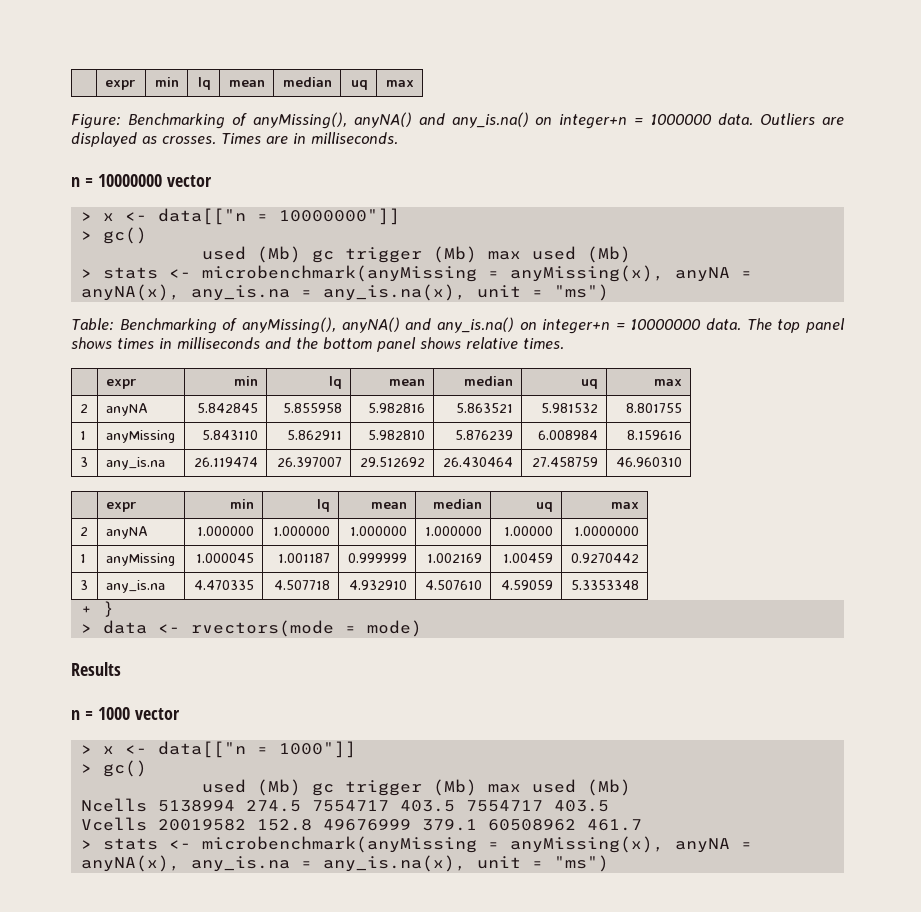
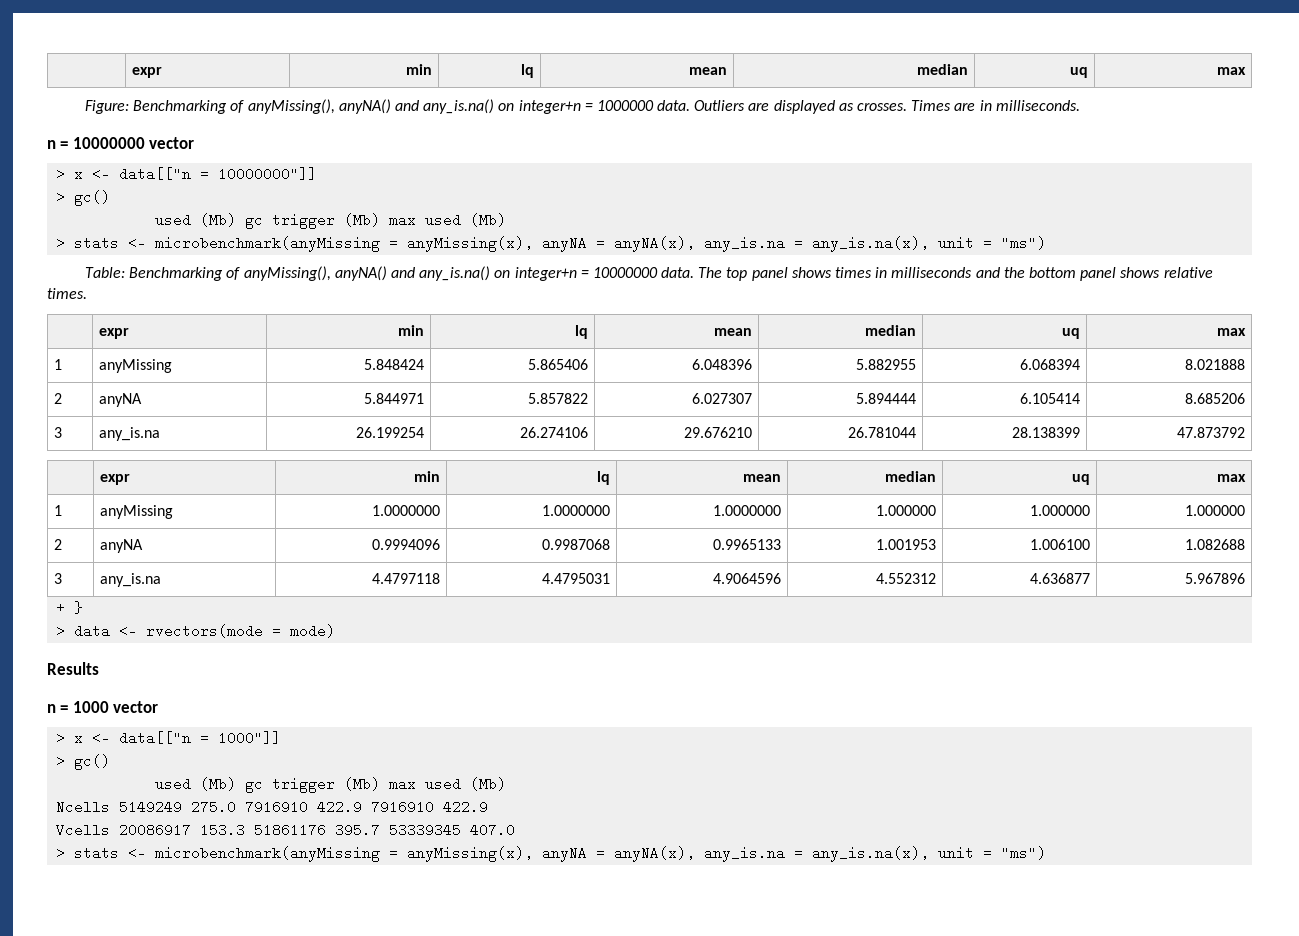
- 2 | anyNA | 5.842845 | 5.855958 | 5.982816 | 5.863521 | 5.981532 | 8.801755
- 1 | anyMissing | 5.843110 | 5.862911 | 5.982810 | 5.876239 | 6.008984 | 8.159616
- 3 | any_is.na | 26.119474 | 26.397007 | 29.512692 | 26.430464 | 27.458759 | 46.960310
+ 1 | anyMissing | 5.848424 | 5.865406 | 6.048396 | 5.882955 | 6.068394 | 8.021888
+ 2 | anyNA | 5.844971 | 5.857822 | 6.027307 | 5.894444 | 6.105414 | 8.685206
+ 3 | any_is.na | 26.199254 | 26.274106 | 29.676210 | 26.781044 | 28.138399 | 47.873792
  | expr | min | lq | mean | median | uq | max
- 2 | anyNA | 1.000000 | 1.000000 | 1.000000 | 1.000000 | 1.00000 | 1.0000000
- 1 | anyMissing | 1.000045 | 1.001187 | 0.999999 | 1.002169 | 1.00459 | 0.9270442
- 3 | any_is.na | 4.470335 | 4.507718 | 4.932910 | 4.507610 | 4.59059 | 5.3353348
+ 1 | anyMissing | 1.0000000 | 1.0000000 | 1.0000000 | 1.000000 | 1.000000 | 1.000000
+ 2 | anyNA | 0.9994096 | 0.9987068 | 0.9965133 | 1.001953 | 1.006100 | 1.082688
+ 3 | any_is.na | 4.4797118 | 4.4795031 | 4.9064596 | 4.552312 | 4.636877 | 5.967896
- Ncells 5138994 274.5 7554717 403.5 7554717 403.5
- Vcells 20019582 152.8 49676999 379.1 60508962 461.7
+ Ncells 5149249 275.0 7916910 422.9 7916910 422.9
+ Vcells 20086917 153.3 51861176 395.7 53339345 407.0

